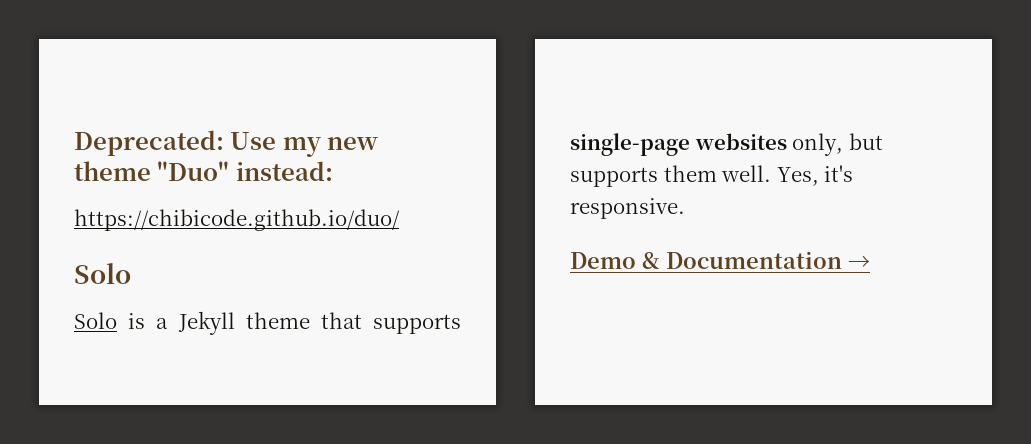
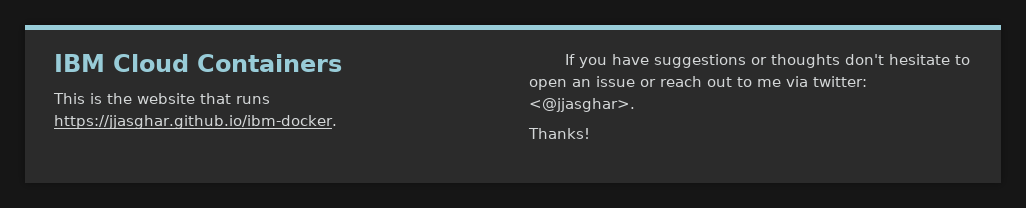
- Deprecated: Use my new theme "Duo" instead:
- https://chibicode.github.io/duo/
- Solo
- Solo is a Jekyll theme that supports single-page websites only, but supports them well. Yes, it's responsive.
- Demo & Documentation →
+ IBM Cloud Containers
+ This is the website that runs https://jjasghar.github.io/ibm-docker.
+ If you have suggestions or thoughts don't hesitate to open an issue or reach out to me via twitter: <@jjasghar>.
+ Thanks!

